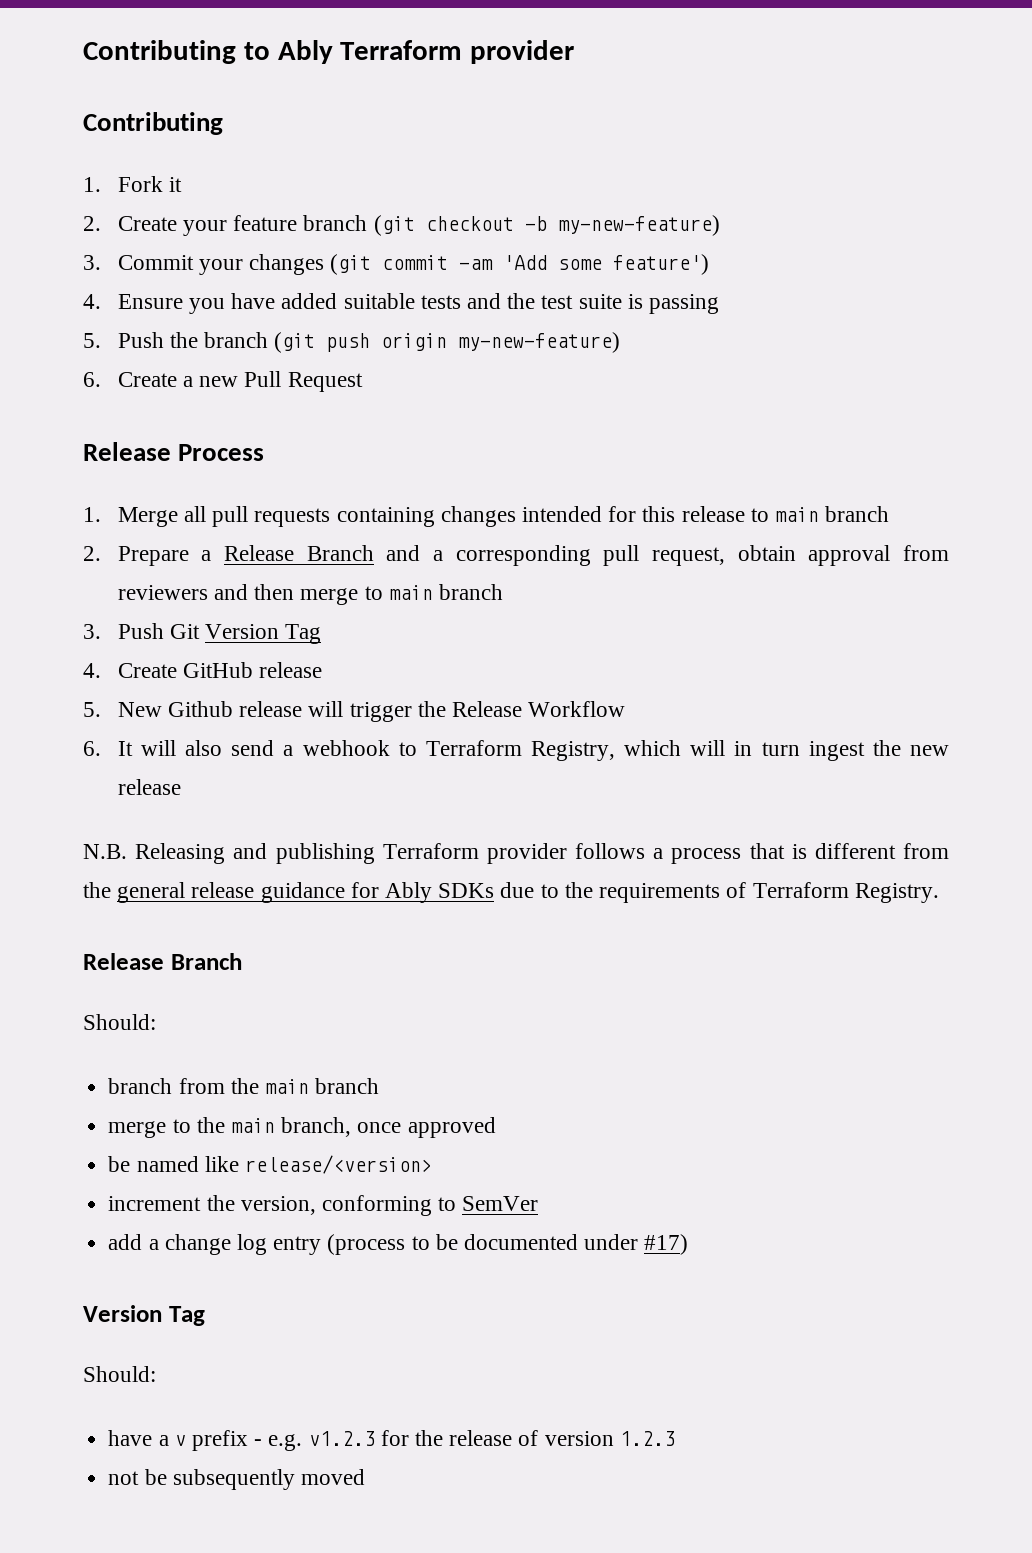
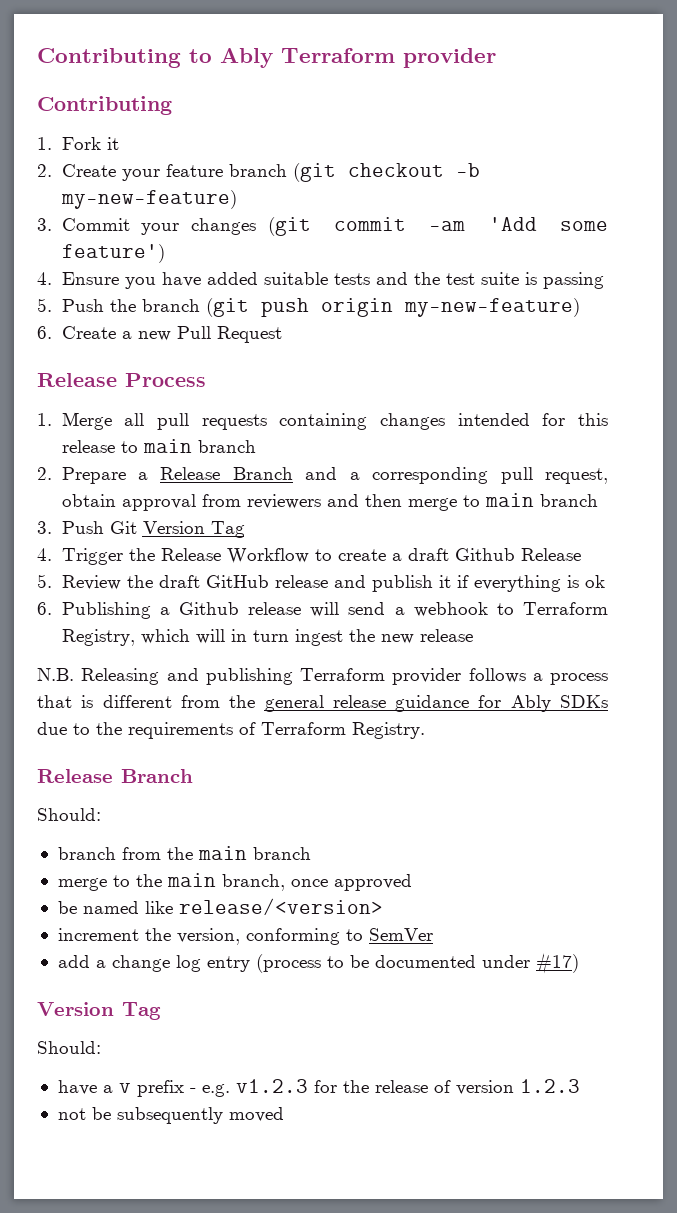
- 4. Create GitHub release
- 5. New Github release will trigger the Release Workflow
- 6. It will also send a webhook to Terraform Registry, which will in turn ingest the new release
+ 4. Trigger the Release Workflow to create a draft Github Release
+ 5. Review the draft GitHub release and publish it if everything is ok
+ 6. Publishing a Github release will send a webhook to Terraform Registry, which will in turn ingest the new release

